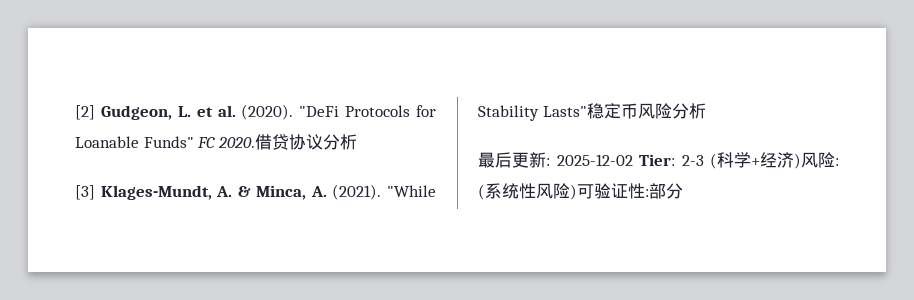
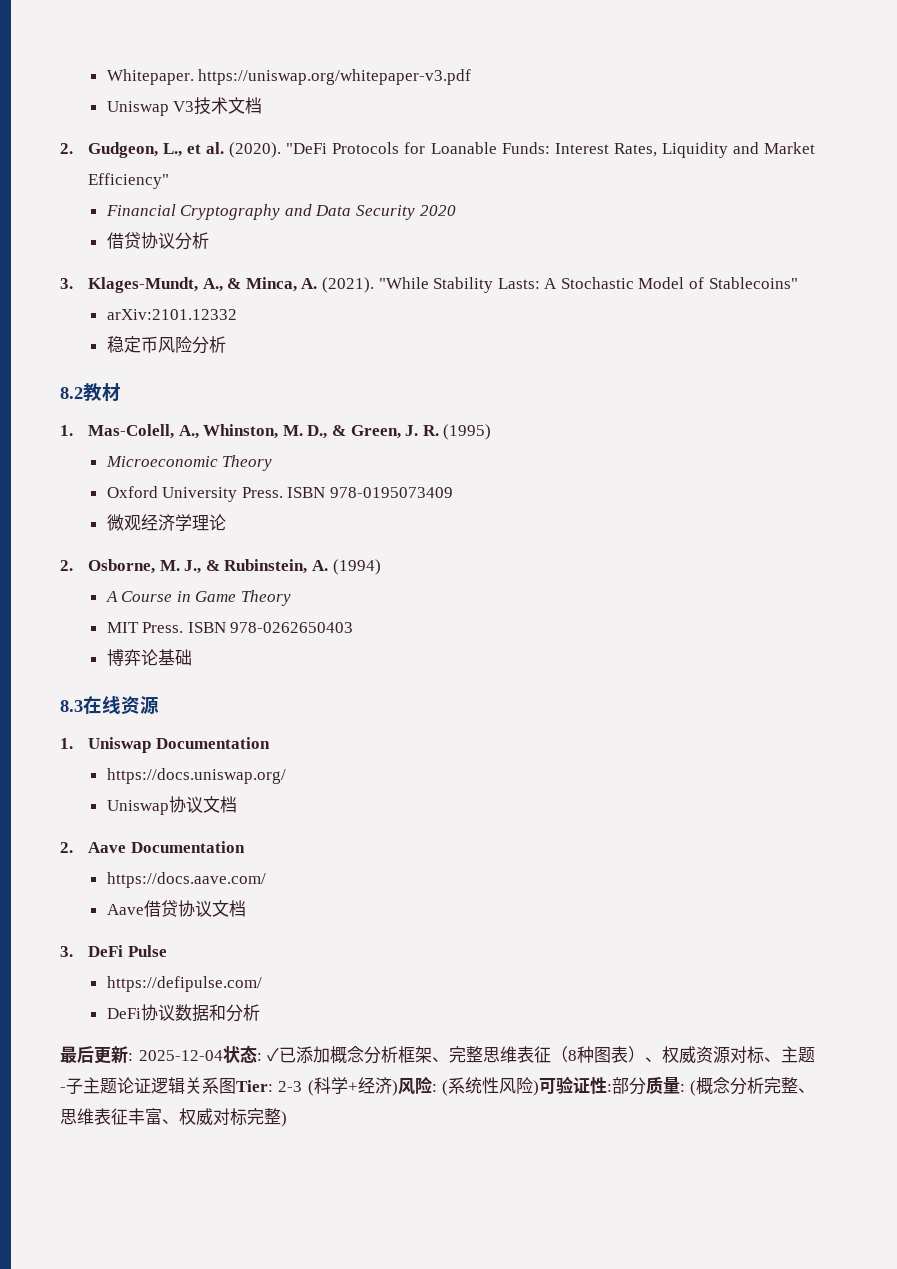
- [2] Gudgeon, L. et al. (2020).
+ Whitepaper. https://uniswap.org/whitepaper-v3.pdf
+ Uniswap V3技术文档
+ 2. Gudgeon, L., et al. (2020).
- "DeFi Protocols for Loanable Funds" FC 2020.借贷协议分析
+ "DeFi Protocols for Loanable Funds: Interest Rates, Liquidity and Market Efficiency"
+ Financial Cryptography and Data Security 2020
+ 借贷协议分析
- [3] Klages-Mundt, A. & Minca, A. (2021).
+ 3. Klages-Mundt, A., & Minca, A. (2021).
- "While Stability Lasts"稳定币风险分析
- 最后更新: 2025-12-02 Tier: 2-3 (科学+经济)风险: (系统性风险)可验证性:部分
+ "While Stability Lasts: A Stochastic Model of Stablecoins"
+ arXiv:2101.12332
+ 稳定币风险分析
+ 8.2教材
+ 1. Mas-Colell, A., Whinston, M. D., & Green, J. R. (1995)
+ Microeconomic Theory
+ Oxford University Press. ISBN 978-0195073409
+ 微观经济学理论
+ 2. Osborne, M. J., & Rubinstein, A. (1994)
+ A Course in Game Theory
+ MIT Press. ISBN 978-0262650403
+ 博弈论基础
+ 8.3在线资源
+ 1. Uniswap Documentation
+ https://docs.uniswap.org/
+ Uniswap协议文档
+ 2. Aave Documentation
+ https://docs.aave.com/
+ Aave借贷协议文档
+ 3. DeFi Pulse
+ https://defipulse.com/
+ DeFi协议数据和分析
+ 最后更新: 2025-12-04状态: ✓已添加概念分析框架、完整思维表征（8种图表）、权威资源对标、主题-子主题论证逻辑关系图Tier: 2-3 (科学+经济)风险: (系统性风险)可验证性:部分质量: (概念分析完整、思维表征丰富、权威对标完整)

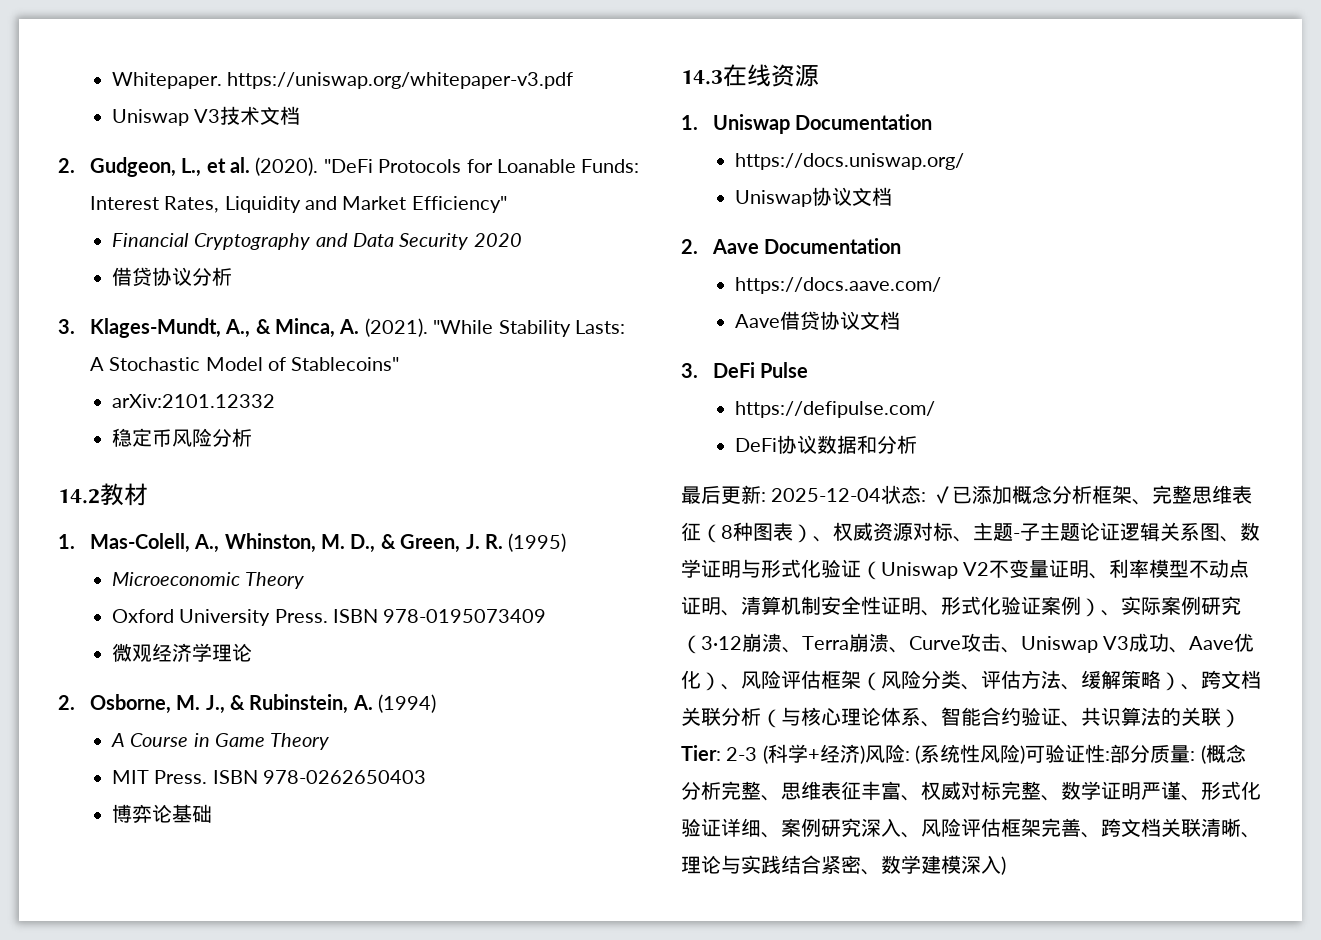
- 8.2教材
+ 14.2教材
- 8.3在线资源
+ 14.3在线资源
- ✓已添加概念分析框架、完整思维表征（8种图表）、权威资源对标、主题-子主题论证逻辑关系图Tier:
+ ✓已添加概念分析框架、完整思维表征（8种图表）、权威资源对标、主题-子主题论证逻辑关系图、数学证明与形式化验证（Uniswap V2不变量证明、利率模型不动点证明、清算机制安全性证明、形式化验证案例）、实际案例研究（3·12崩溃、Terra崩溃、Curve攻击、Uniswap V3成功、Aave优化）、风险评估框架（风险分类、评估方法、缓解策略）、跨文档关联分析（与核心理论体系、智能合约验证、共识算法的关联）Tier:
- (概念分析完整、思维表征丰富、权威对标完整)
+ (概念分析完整、思维表征丰富、权威对标完整、数学证明严谨、形式化验证详细、案例研究深入、风险评估框架完善、跨文档关联清晰、理论与实践结合紧密、数学建模深入)

